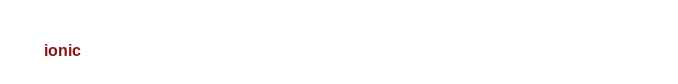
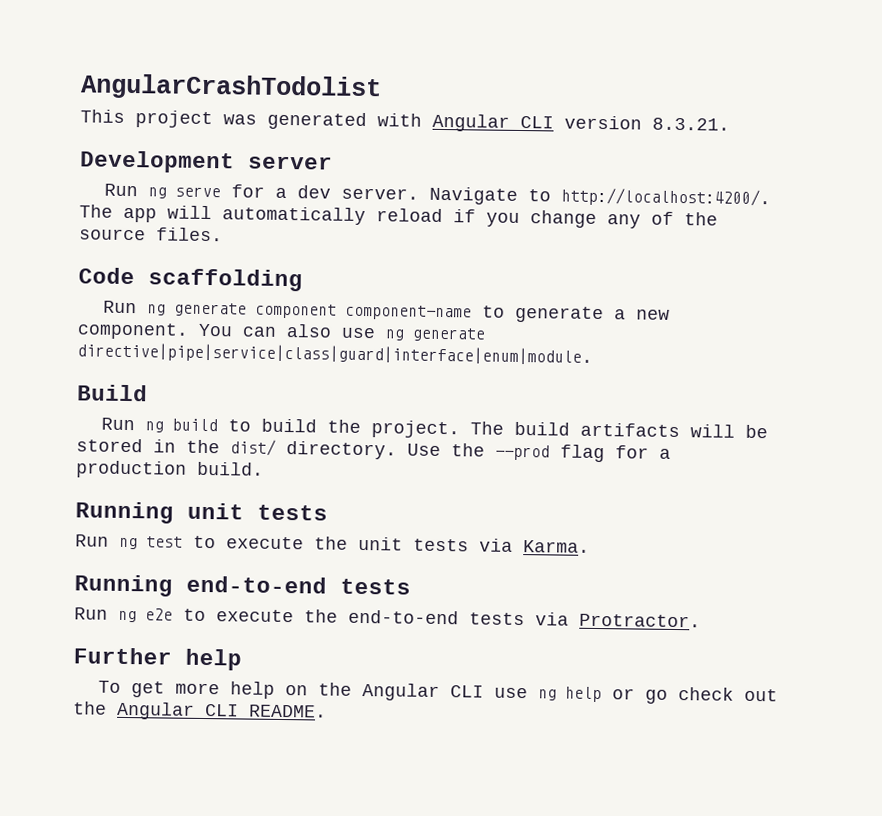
- ionic
+ AngularCrashTodolist
+ This project was generated with Angular CLI version 8.3.21.
+ Development server
+ Run ng serve for a dev server. Navigate to http://localhost:4200/. The app will automatically reload if you change any of the source files.
+ Code scaffolding
+ Run ng generate component component-name to generate a new component. You can also use ng generate directive|pipe|service|class|guard|interface|enum|module.
+ Build
+ Run ng build to build the project. The build artifacts will be stored in the dist/ directory. Use the --prod flag for a production build.
+ Running unit tests
+ Run ng test to execute the unit tests via Karma.
+ Running end-to-end tests
+ Run ng e2e to execute the end-to-end tests via Protractor.
+ Further help
+ To get more help on the Angular CLI use ng help or go check out the Angular CLI README.

